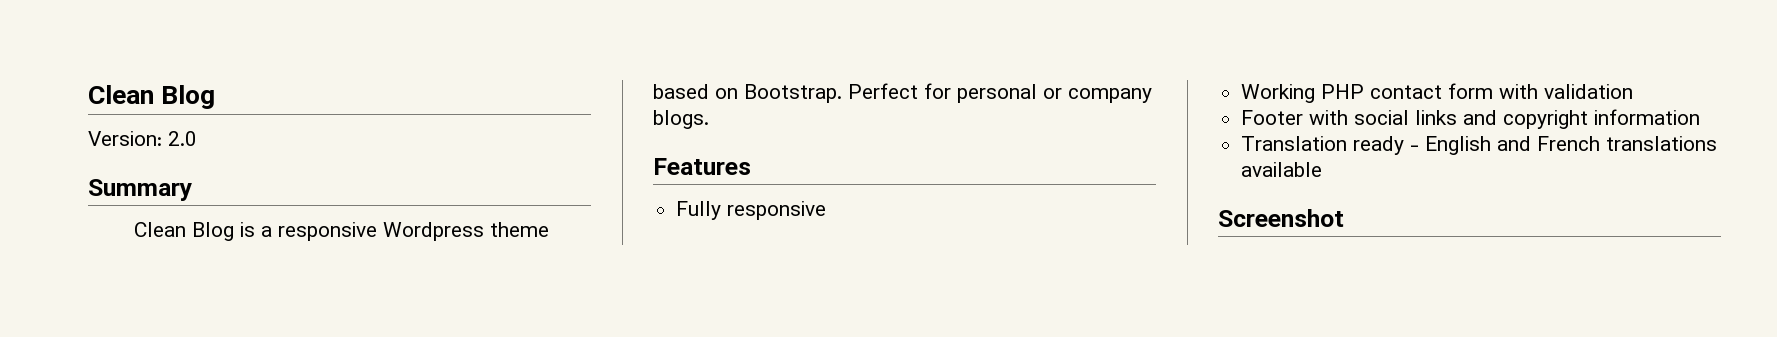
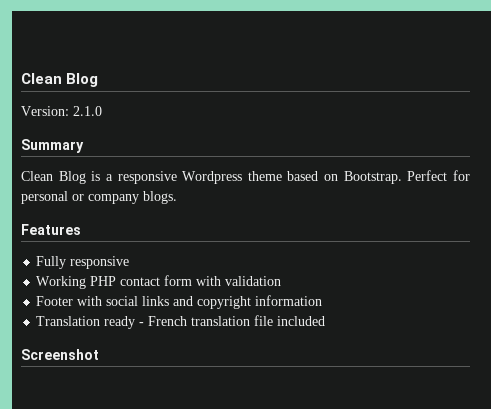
- Version: 2.0
+ Version: 2.1.0
- Translation ready - English and French translations available
+ Translation ready - French translation file included

